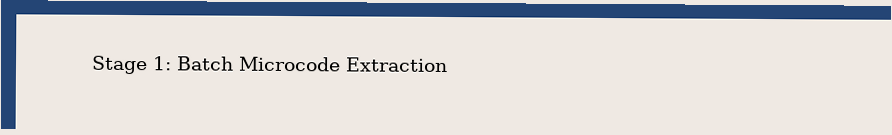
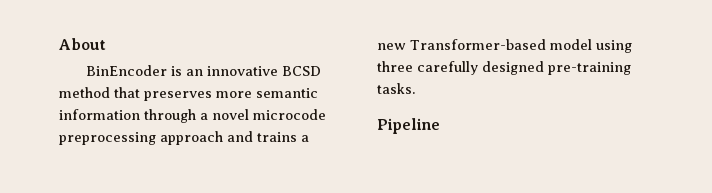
- Stage 1: Batch Microcode Extraction
+ About
+ BinEncoder is an innovative BCSD method that preserves more semantic information through a novel microcode preprocessing approach and trains a new Transformer-based model using three carefully designed pre-training tasks.
+ Pipeline

